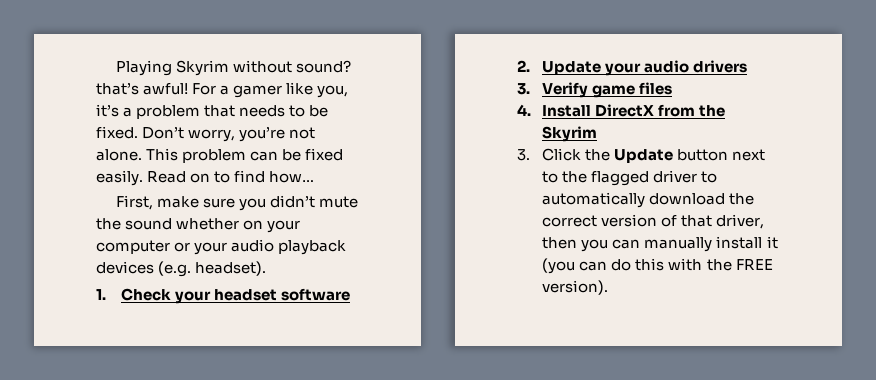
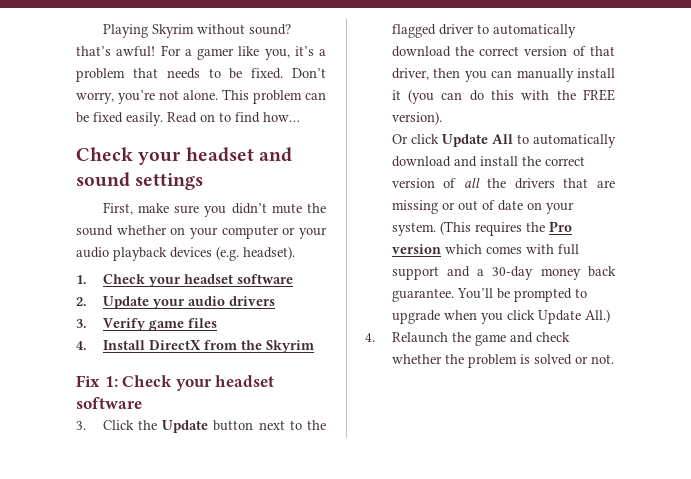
+ Check your headset and sound settings
+ Fix 1: Check your headset software
+ Or click Update All to automatically download and install the correct version of all the drivers that are missing or out of date on your system. (This requires the Pro version which comes with full support and a 30-day money back guarantee. You’ll be prompted to upgrade when you click Update All.)
+ 4. Relaunch the game and check whether the problem is solved or not.

